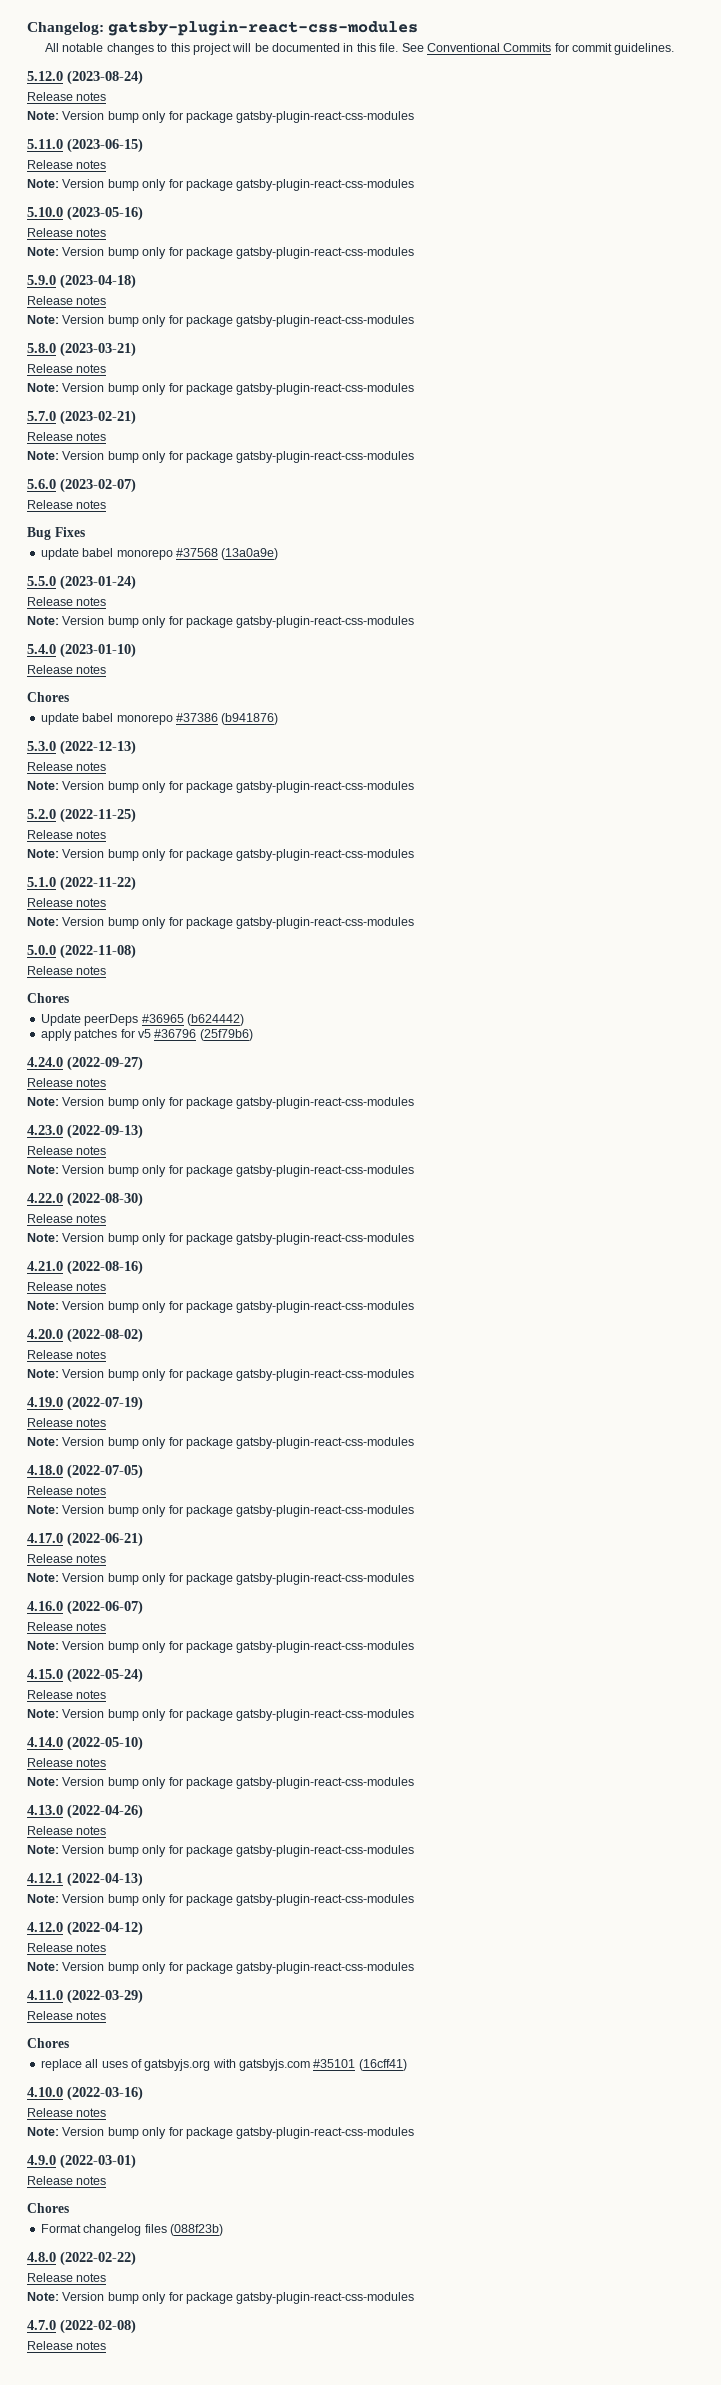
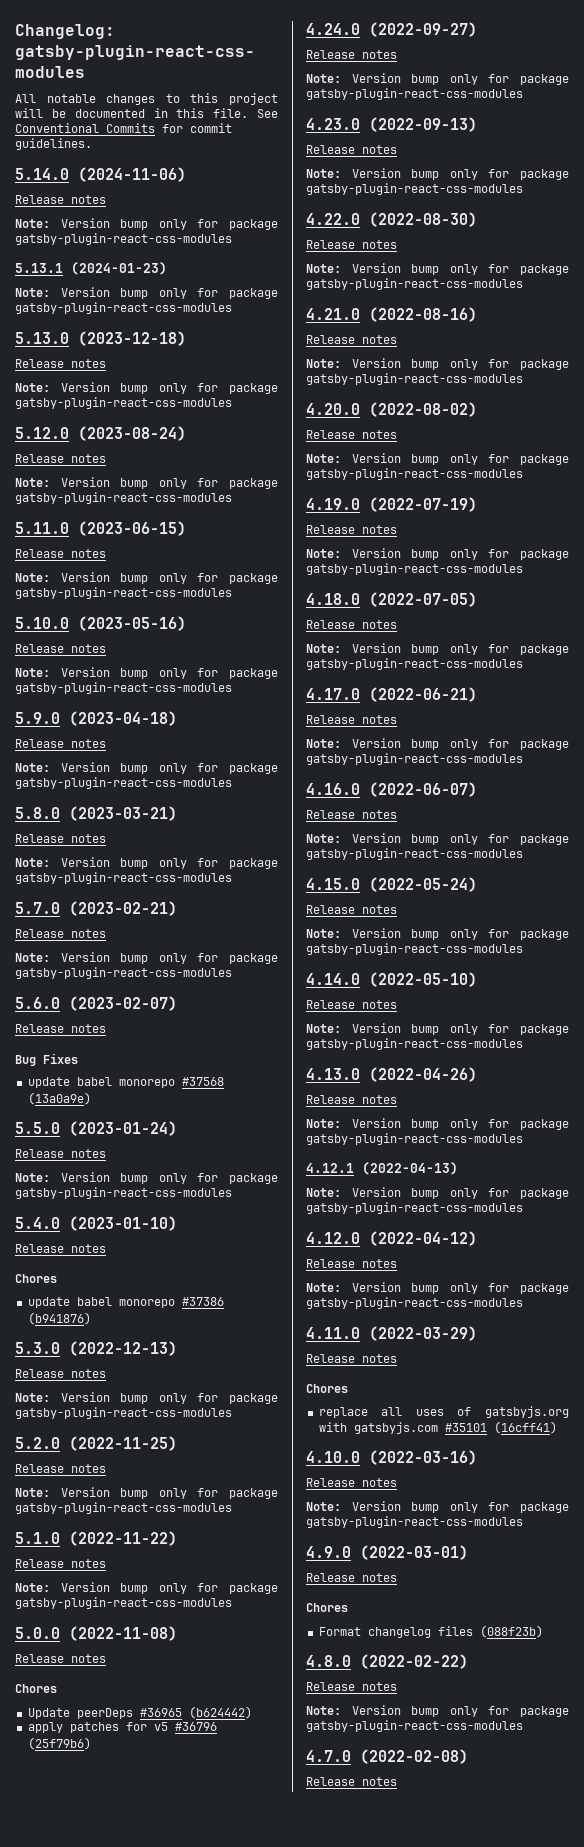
+ 5.14.0 (2024-11-06)
+ Release notes
+ Note: Version bump only for package gatsby-plugin-react-css-modules
+ 5.13.1 (2024-01-23)
+ Note: Version bump only for package gatsby-plugin-react-css-modules
+ 5.13.0 (2023-12-18)
+ Release notes
+ Note: Version bump only for package gatsby-plugin-react-css-modules

